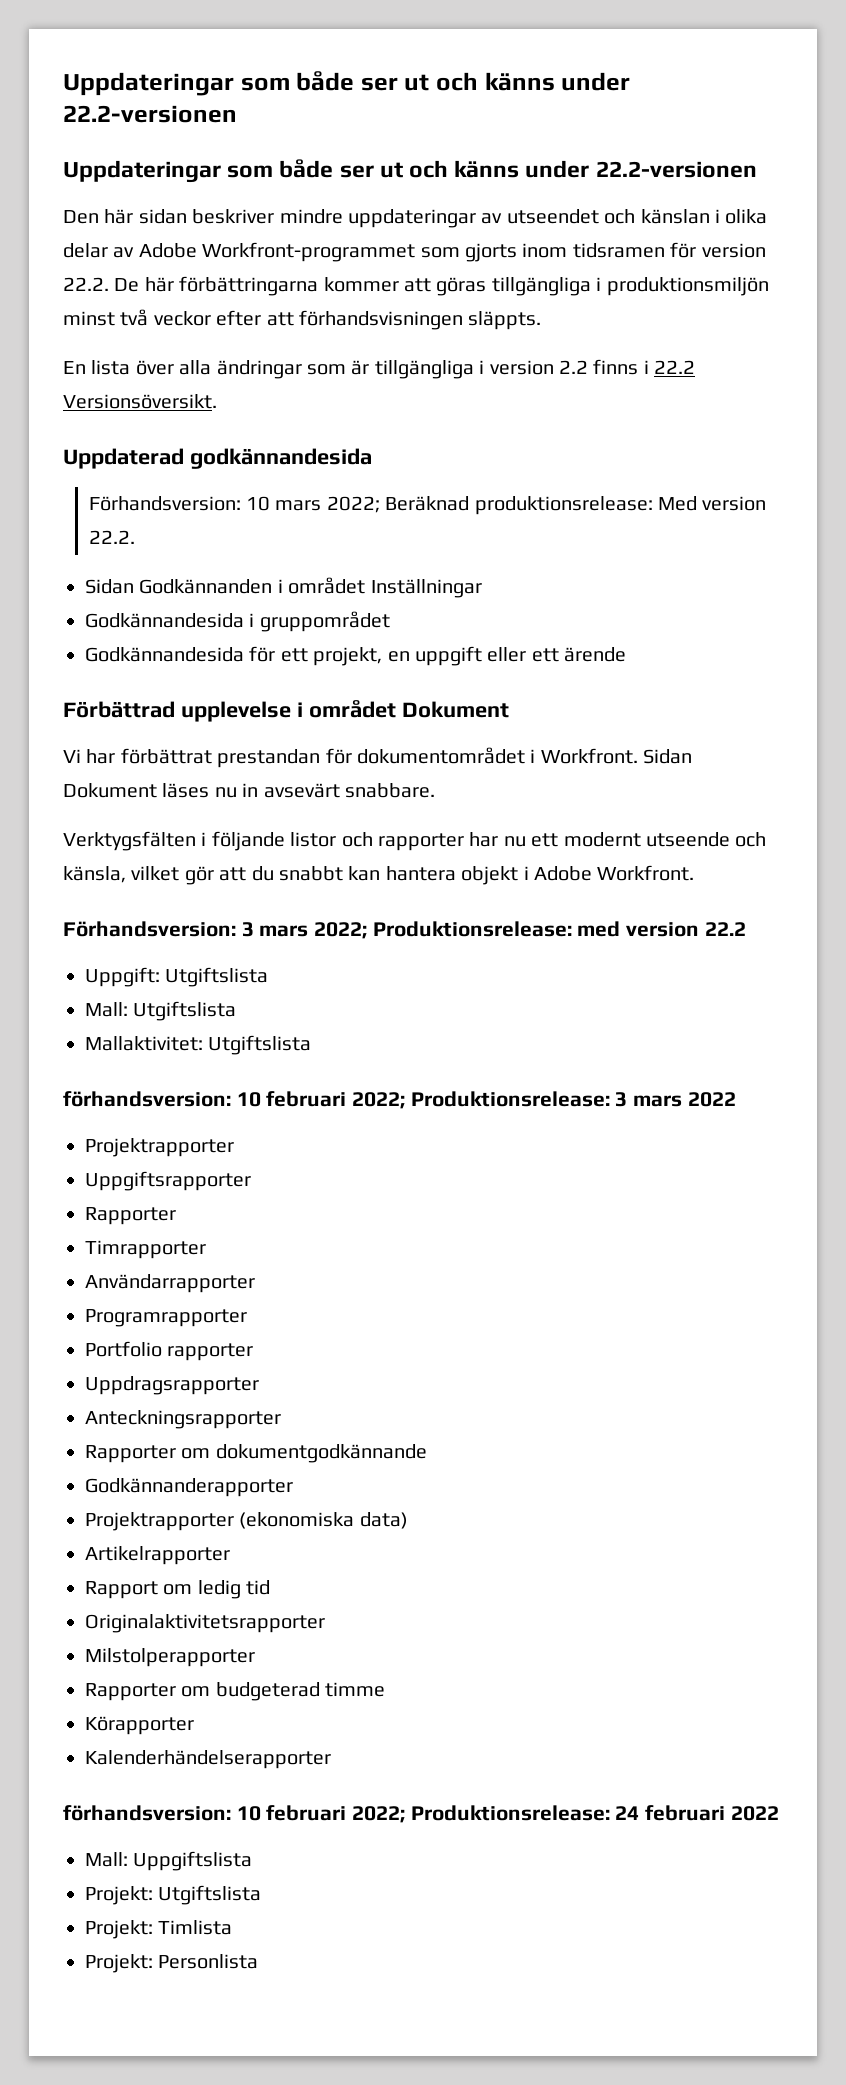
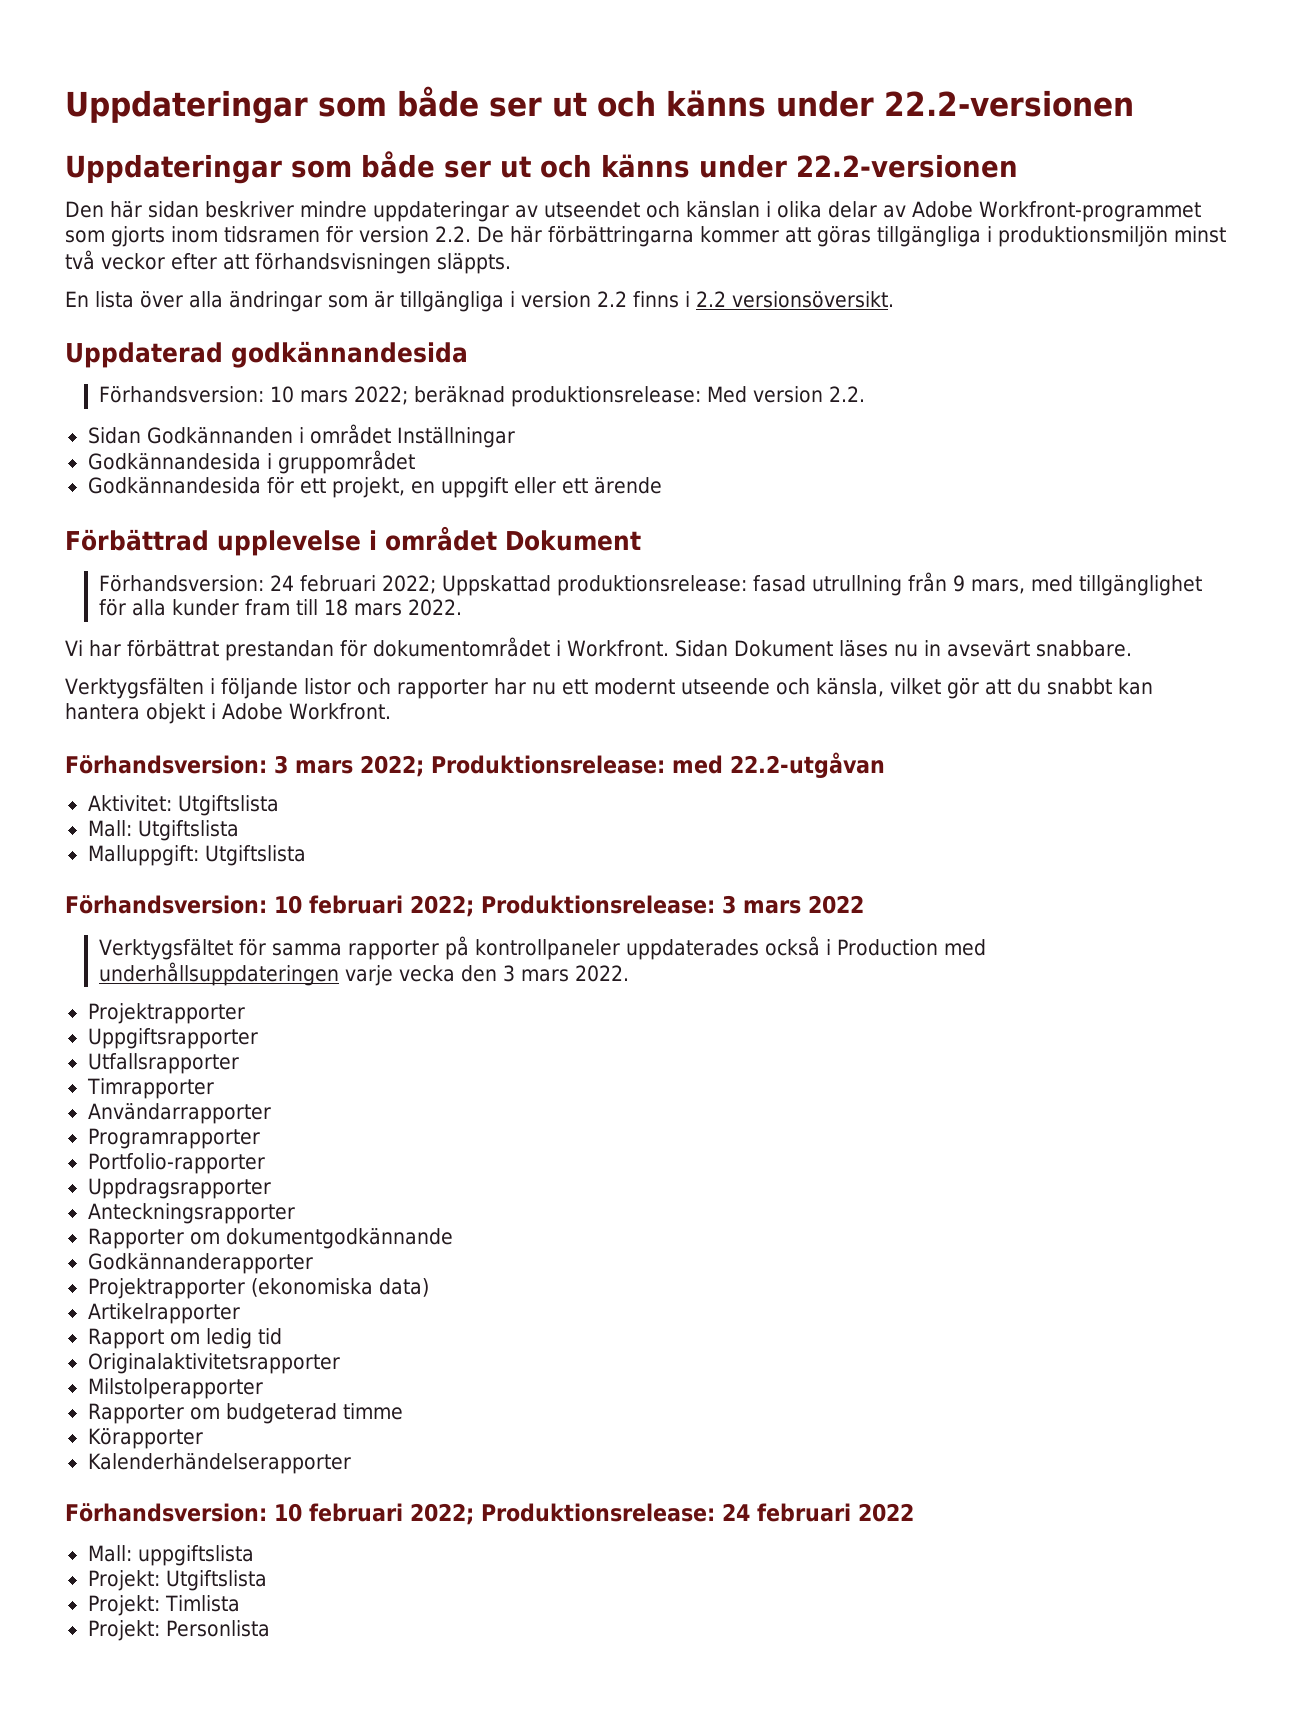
- Den här sidan beskriver mindre uppdateringar av utseendet och känslan i olika delar av Adobe Workfront-programmet som gjorts inom tidsramen för version 22.2. De här förbättringarna kommer att göras tillgängliga i produktionsmiljön minst två veckor efter att förhandsvisningen släppts.
+ Den här sidan beskriver mindre uppdateringar av utseendet och känslan i olika delar av Adobe Workfront-programmet som gjorts inom tidsramen för version 2.2. De här förbättringarna kommer att göras tillgängliga i produktionsmiljön minst två veckor efter att förhandsvisningen släppts.
- En lista över alla ändringar som är tillgängliga i version 2.2 finns i 22.2 Versionsöversikt.
+ En lista över alla ändringar som är tillgängliga i version 2.2 finns i 2.2 versionsöversikt.
- Förhandsversion: 10 mars 2022; Beräknad produktionsrelease: Med version 22.2.
+ Förhandsversion: 10 mars 2022; beräknad produktionsrelease: Med version 2.2.
+ Förhandsversion: 24 februari 2022; Uppskattad produktionsrelease: fasad utrullning från 9 mars, med tillgänglighet för alla kunder fram till 18 mars 2022.
- Förhandsversion: 3 mars 2022; Produktionsrelease: med version 22.2
- Uppgift: Utgiftslista
+ Förhandsversion: 3 mars 2022; Produktionsrelease: med 22.2-utgåvan
+ Aktivitet: Utgiftslista
- Mallaktivitet: Utgiftslista
- förhandsversion: 10 februari 2022; Produktionsrelease: 3 mars 2022
+ Malluppgift: Utgiftslista
+ Förhandsversion: 10 februari 2022; Produktionsrelease: 3 mars 2022
+ Verktygsfältet för samma rapporter på kontrollpaneler uppdaterades också i Production med underhållsuppdateringen varje vecka den 3 mars 2022.
  Uppgiftsrapporter
- Rapporter
+ Utfallsrapporter
- Portfolio rapporter
+ Portfolio-rapporter
- förhandsversion: 10 februari 2022; Produktionsrelease: 24 februari 2022
+ Förhandsversion: 10 februari 2022; Produktionsrelease: 24 februari 2022
- Mall: Uppgiftslista
+ Mall: uppgiftslista

